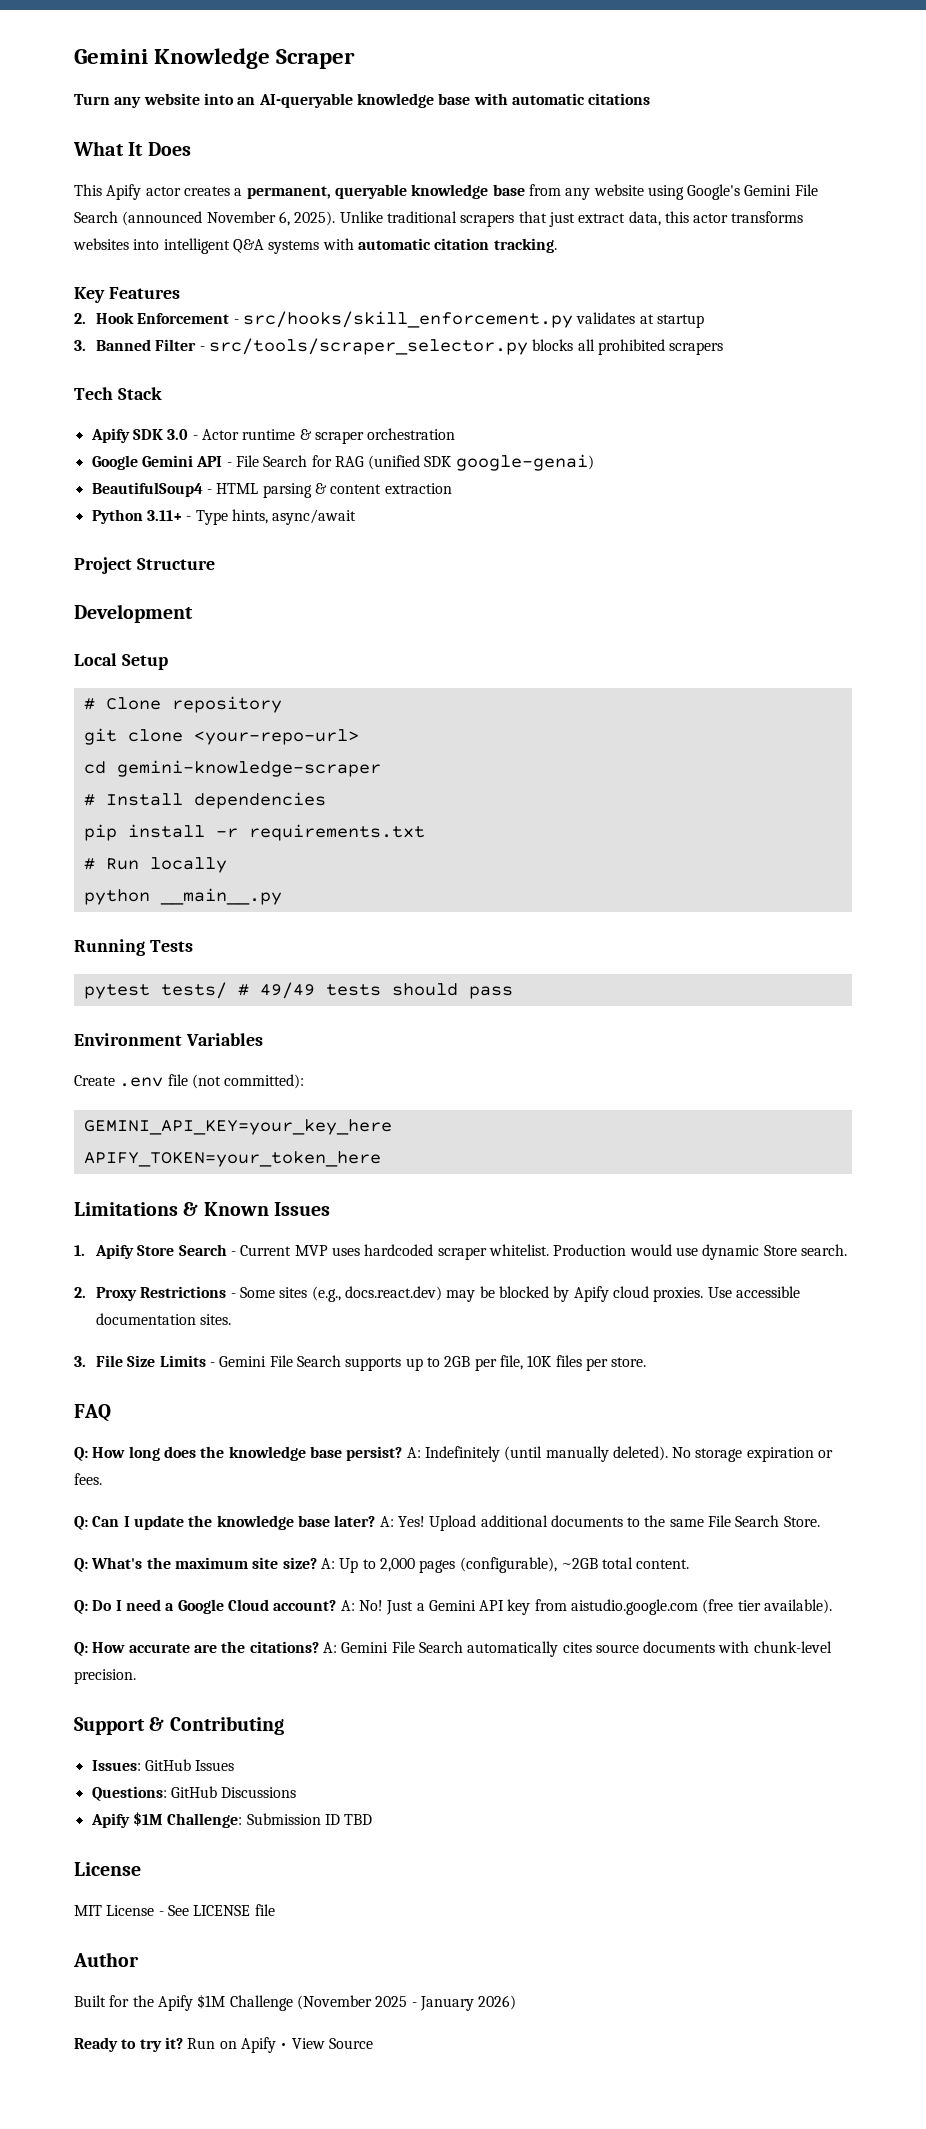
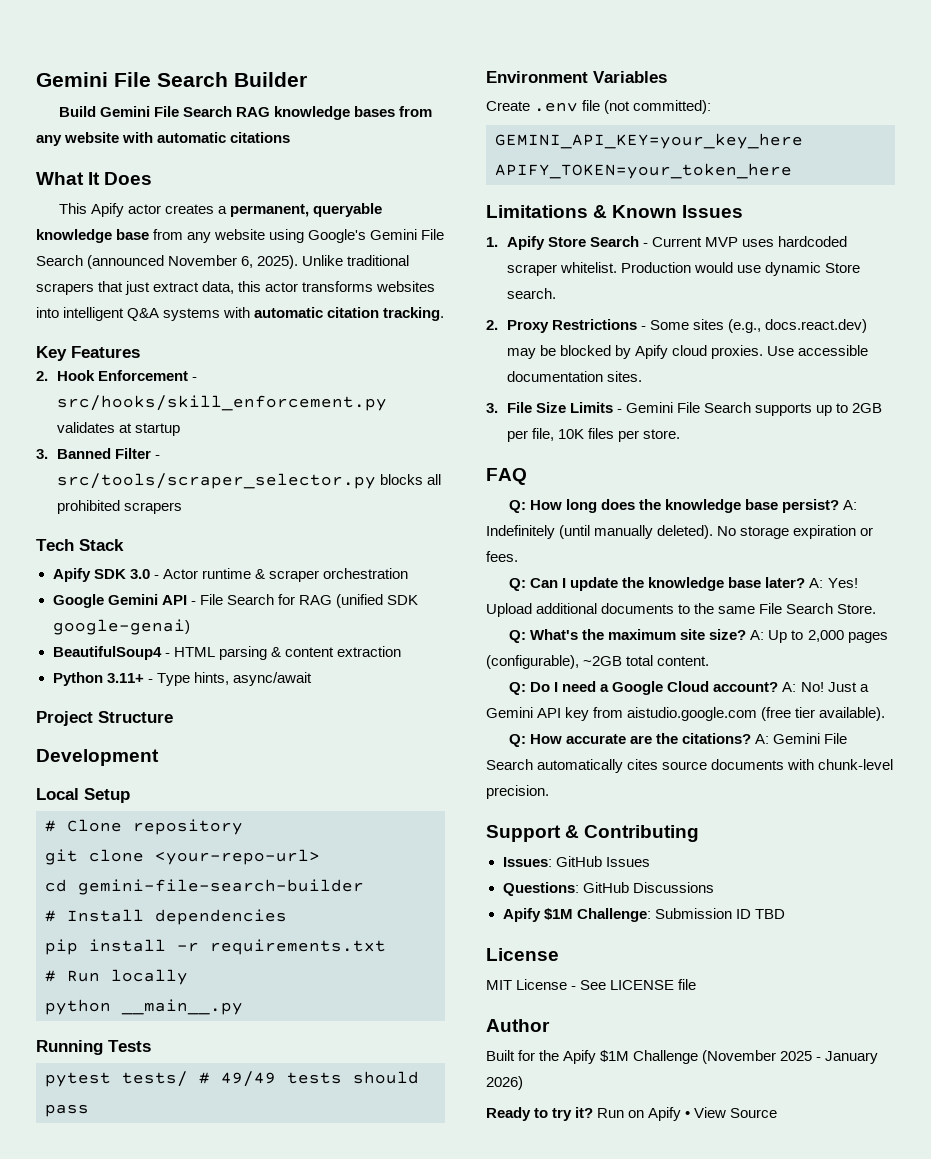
- Gemini Knowledge Scraper
- Turn any website into an AI-queryable knowledge base with automatic citations
+ Gemini File Search Builder
+ Build Gemini File Search RAG knowledge bases from any website with automatic citations
- cd gemini-knowledge-scraper
+ cd gemini-file-search-builder

